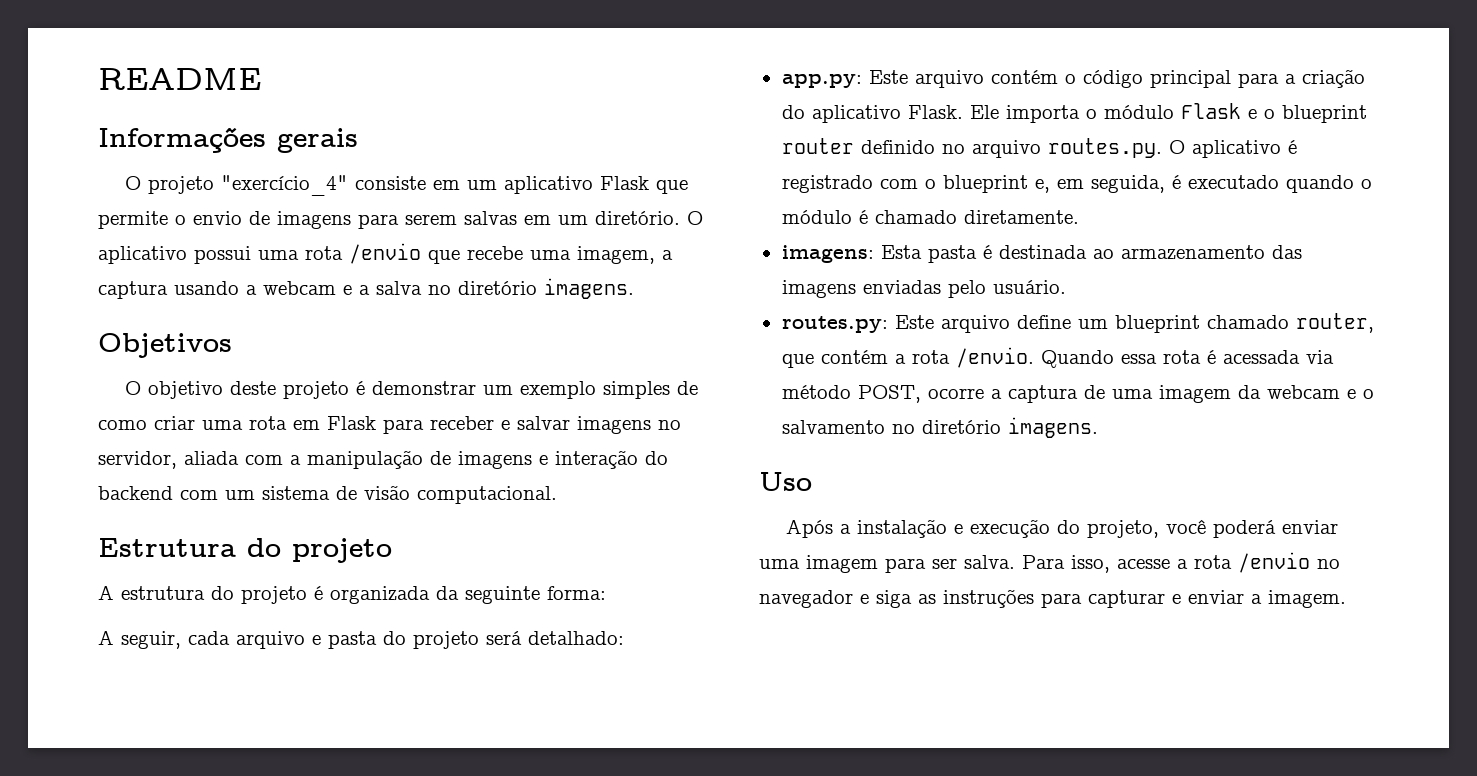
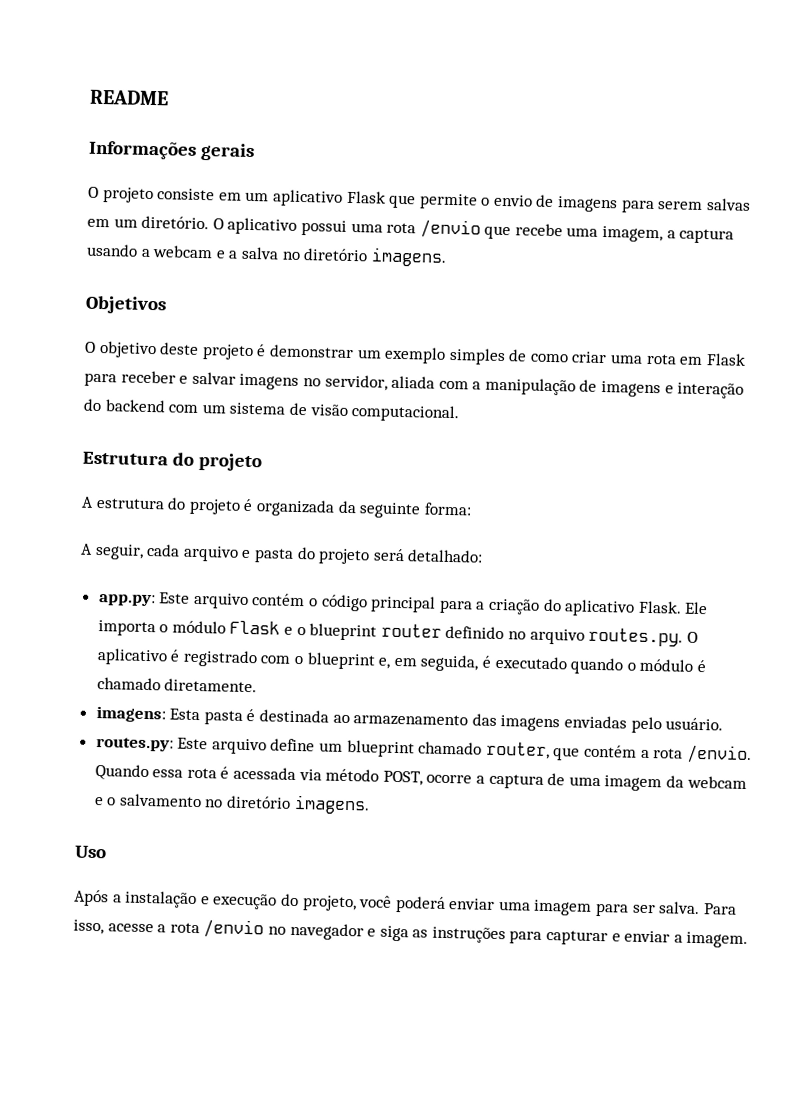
- O projeto "exercício_4" consiste em um aplicativo Flask que permite o envio de imagens para serem salvas em um diretório.
+ O projeto consiste em um aplicativo Flask que permite o envio de imagens para serem salvas em um diretório.

